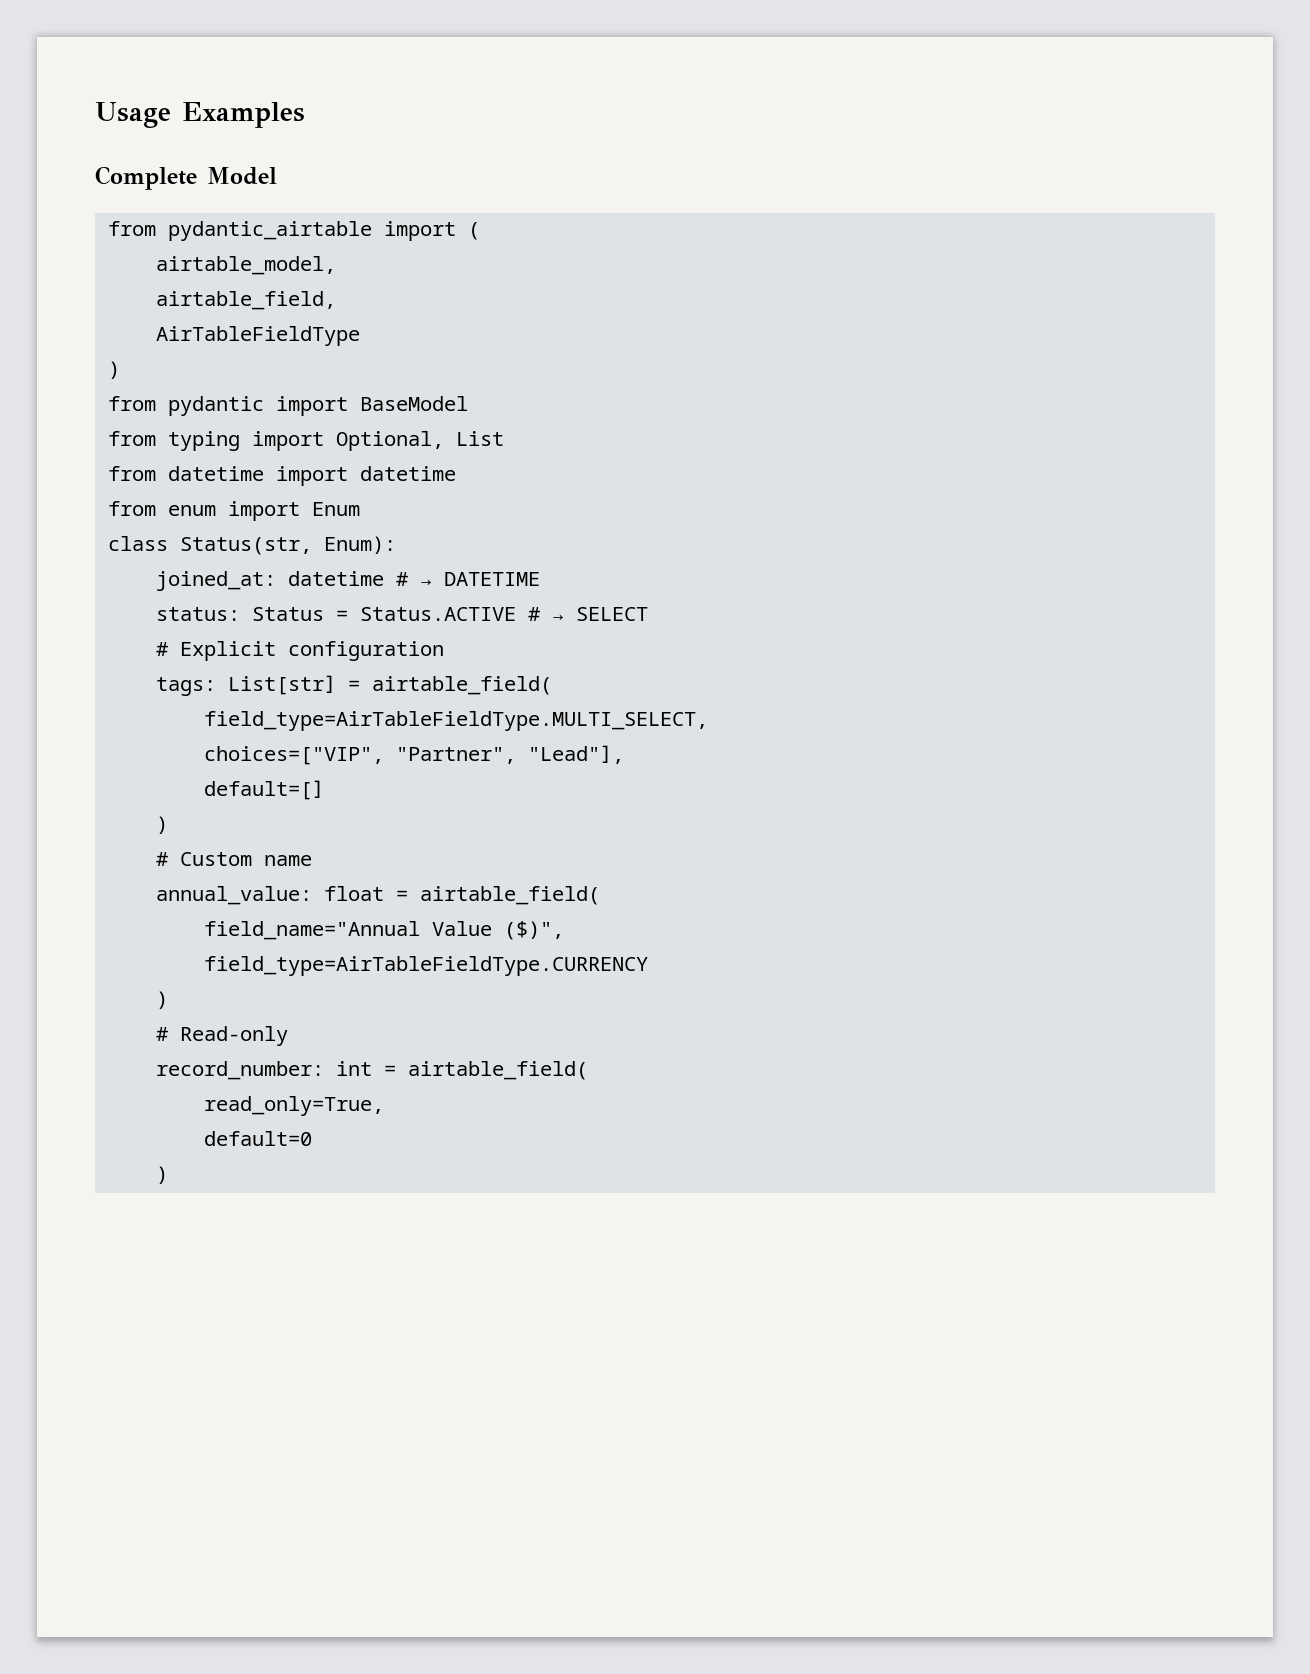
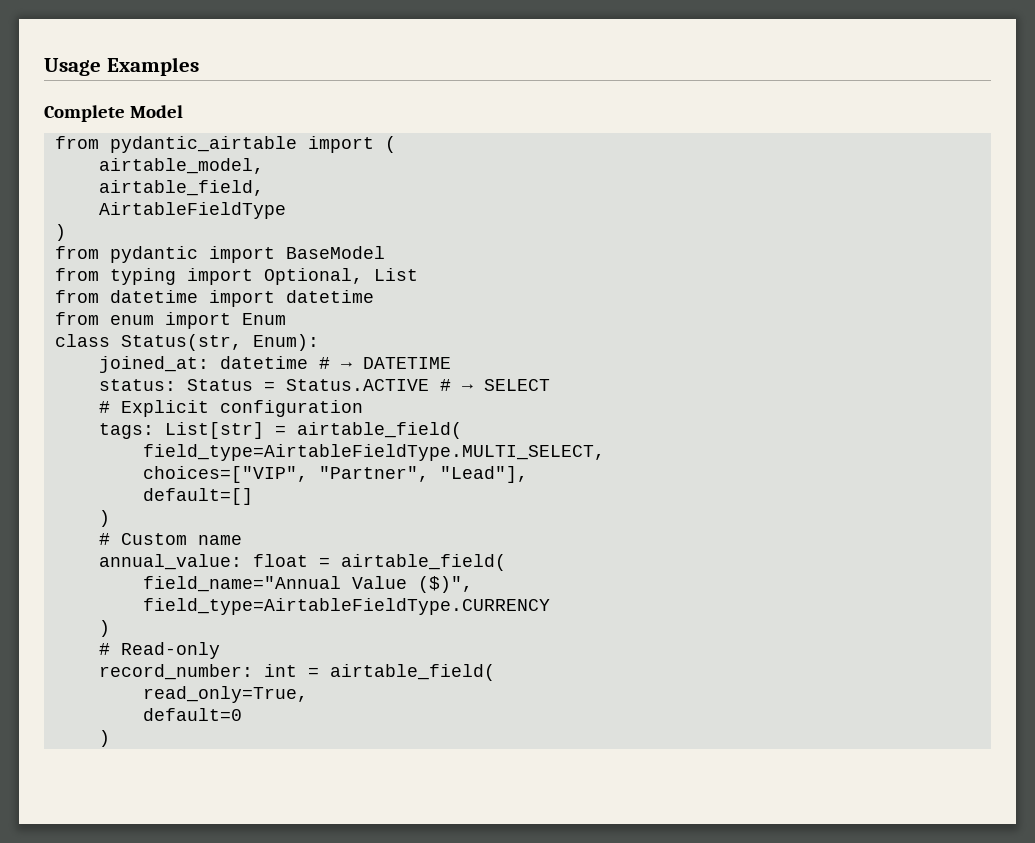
- AirTableFieldType
+ AirtableFieldType
- field_type=AirTableFieldType.MULTI_SELECT,
+ field_type=AirtableFieldType.MULTI_SELECT,
- field_type=AirTableFieldType.CURRENCY
+ field_type=AirtableFieldType.CURRENCY

